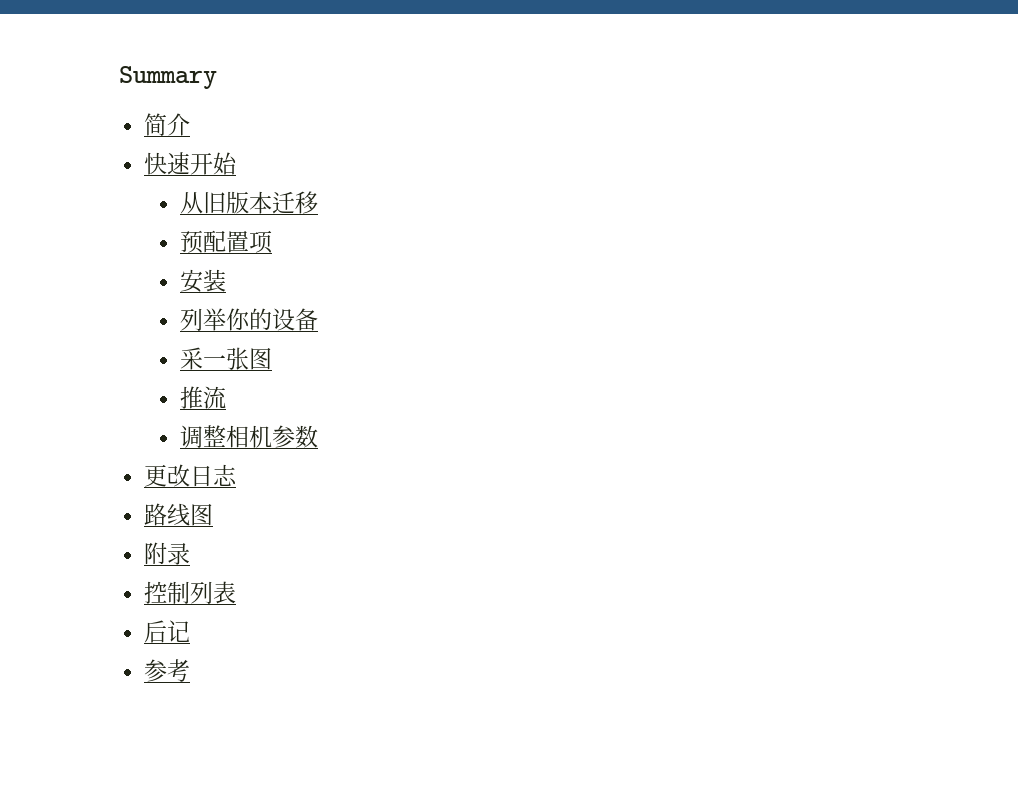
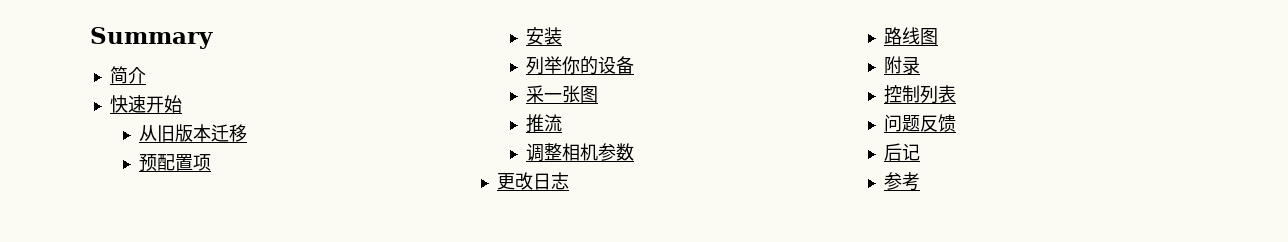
+ 问题反馈

